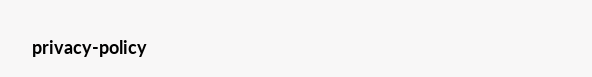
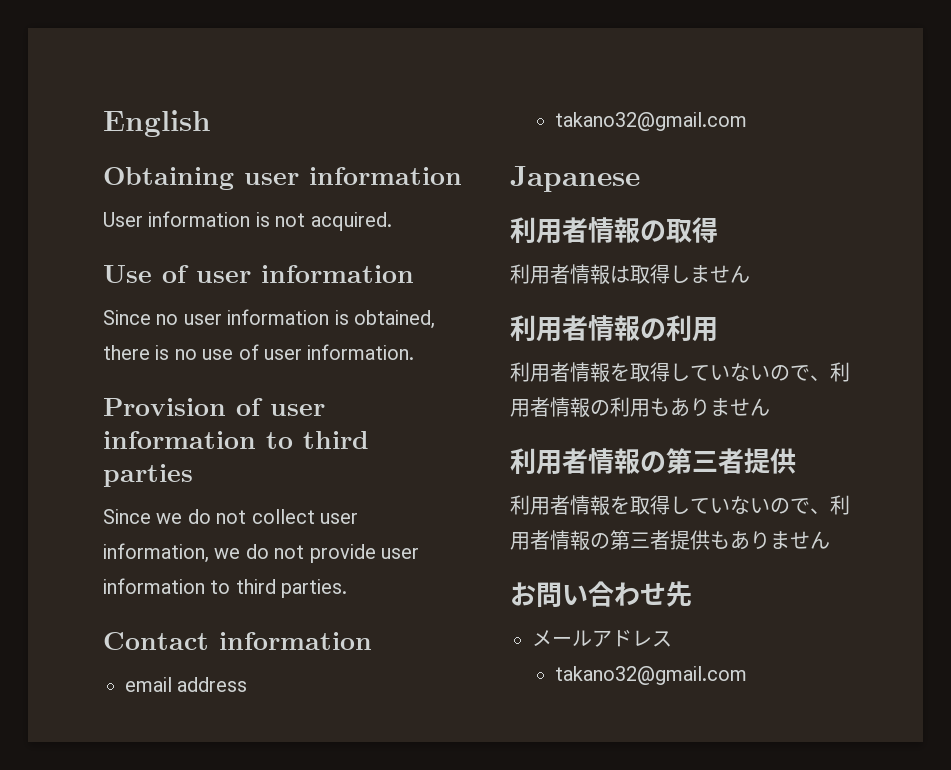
- privacy-policy
+ English
+ Obtaining user information
+ User information is not acquired.
+ Use of user information
+ Since no user information is obtained, there is no use of user information.
+ Provision of user information to third parties
+ Since we do not collect user information, we do not provide user information to third parties.
+ Contact information
+ email address
+ takano32@gmail.com
+ Japanese
+ 利用者情報の取得
+ 利用者情報は取得しません
+ 利用者情報の利用
+ 利用者情報を取得していないので、利用者情報の利用もありません
+ 利用者情報の第三者提供
+ 利用者情報を取得していないので、利用者情報の第三者提供もありません
+ お問い合わせ先
+ メールアドレス
+ takano32@gmail.com

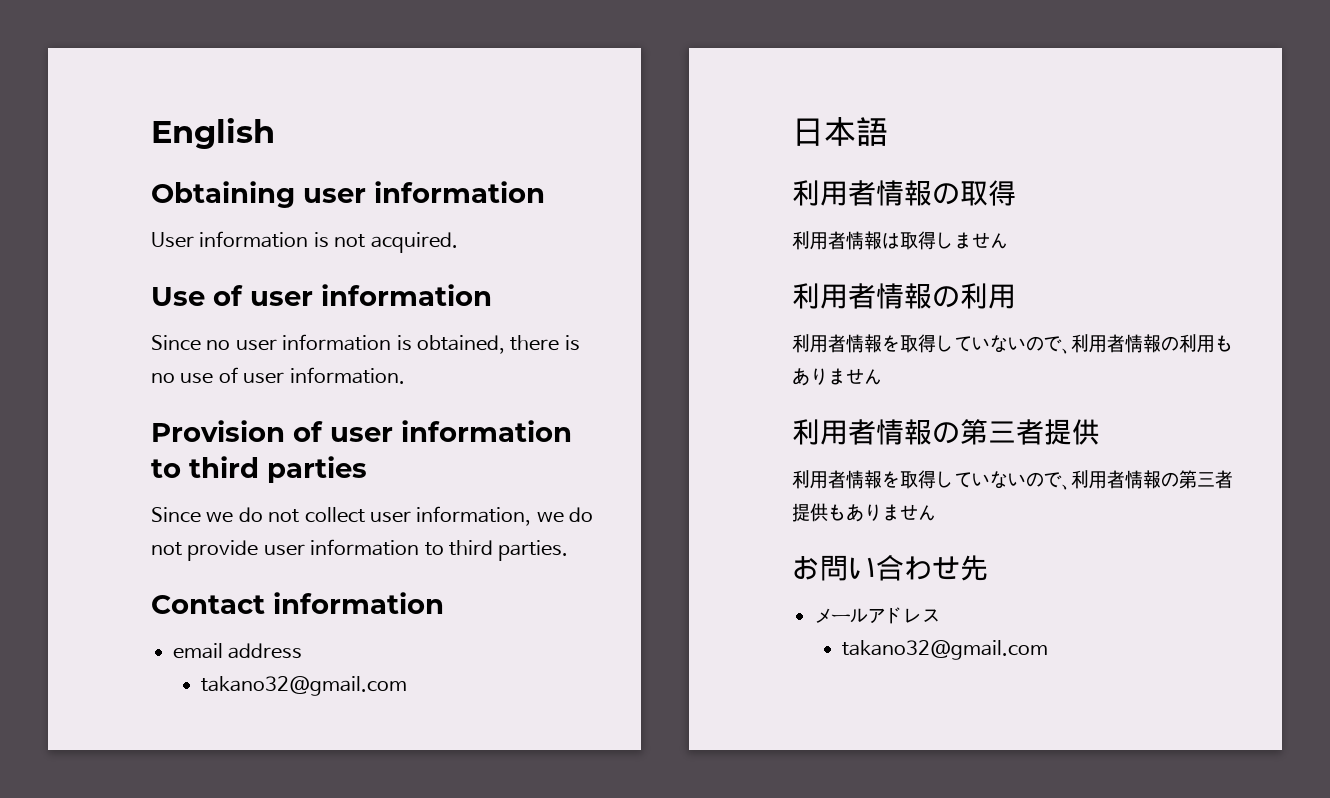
- Japanese
+ 日本語

